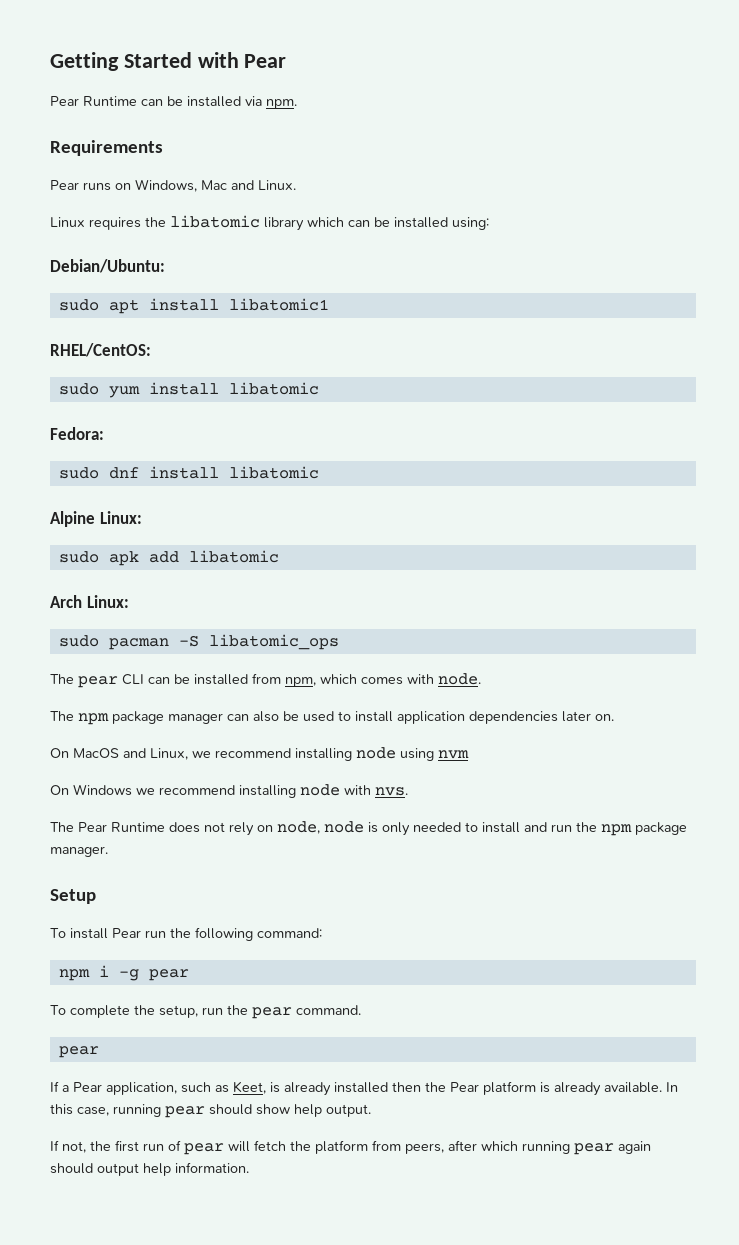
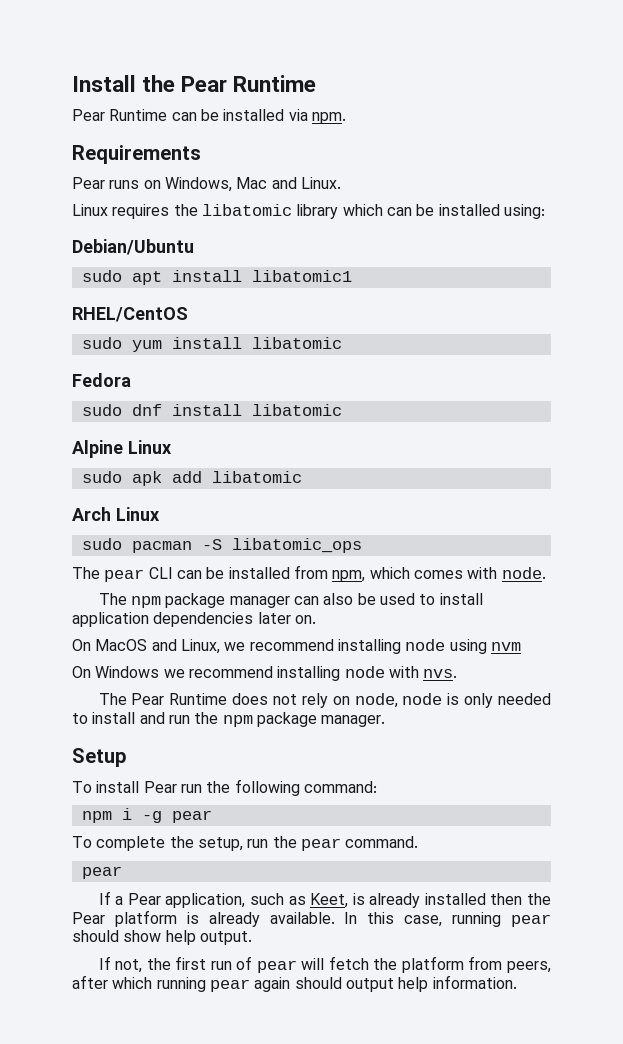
- Getting Started with Pear
+ Install the Pear Runtime
- Debian/Ubuntu:
+ Debian/Ubuntu
- RHEL/CentOS:
+ RHEL/CentOS
- Fedora:
+ Fedora
- Alpine Linux:
+ Alpine Linux
- Arch Linux:
+ Arch Linux

